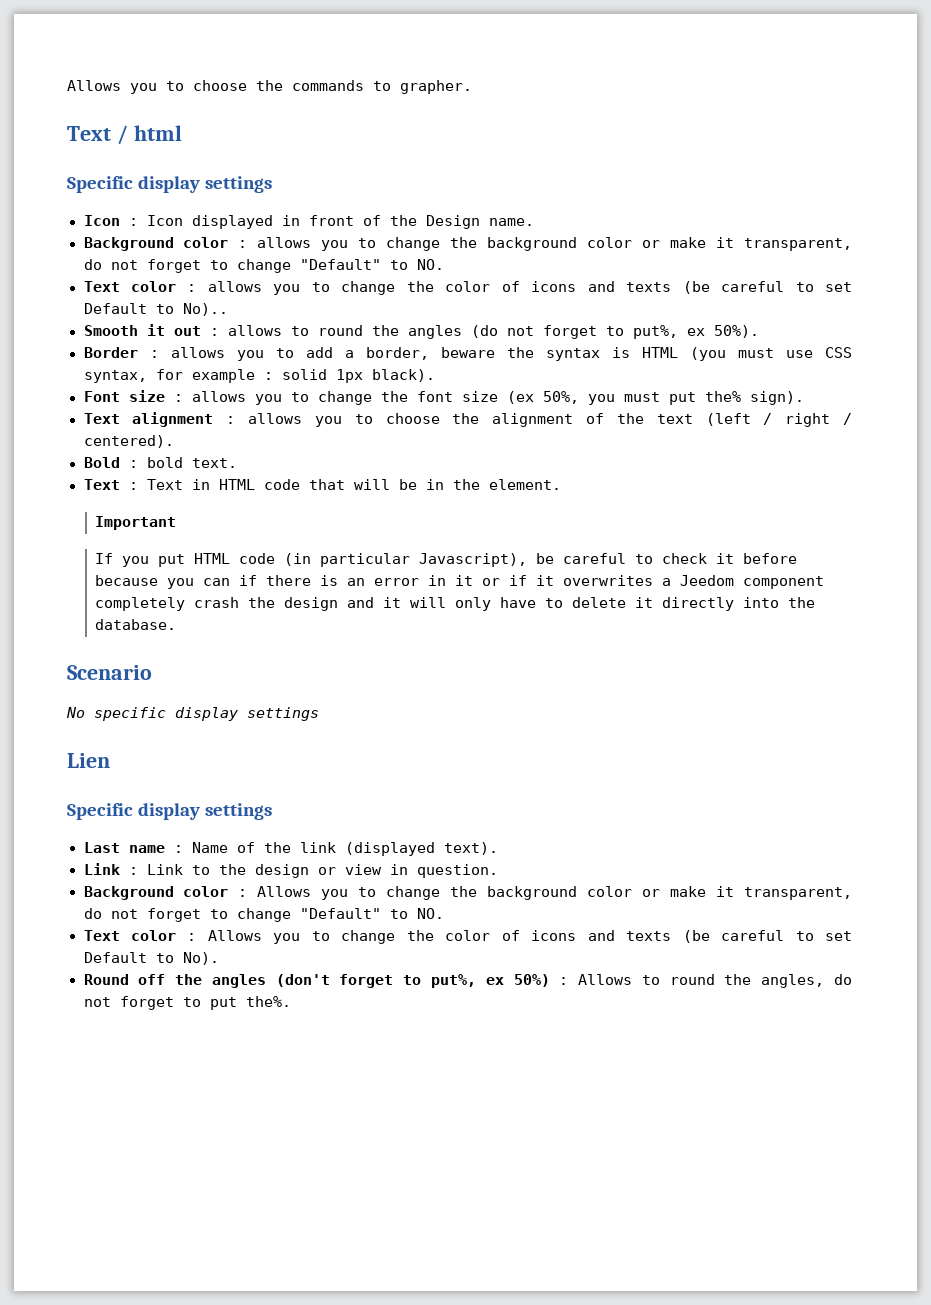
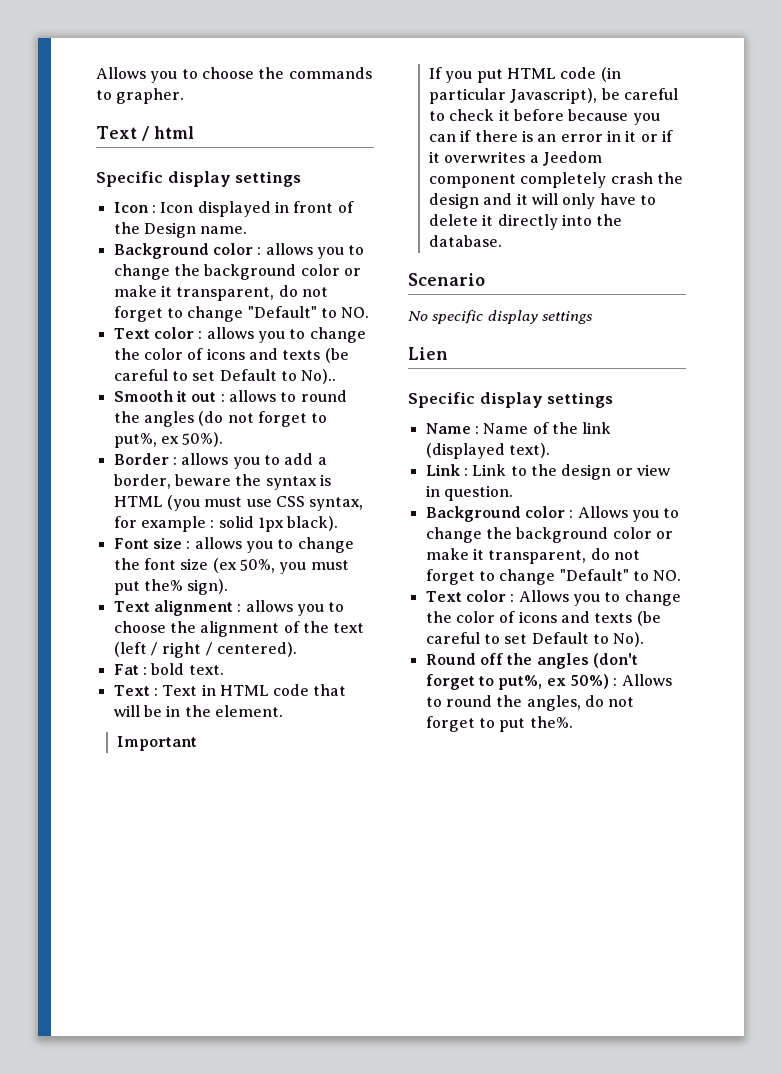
- Bold : bold text.
+ Fat : bold text.
- Last name : Name of the link (displayed text).
+ Name : Name of the link (displayed text).

